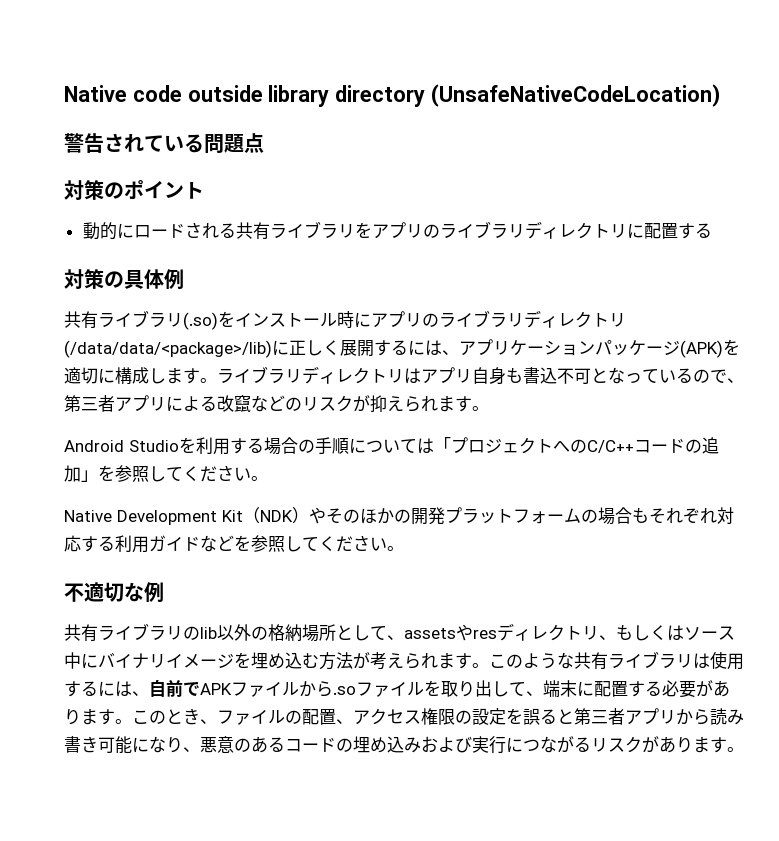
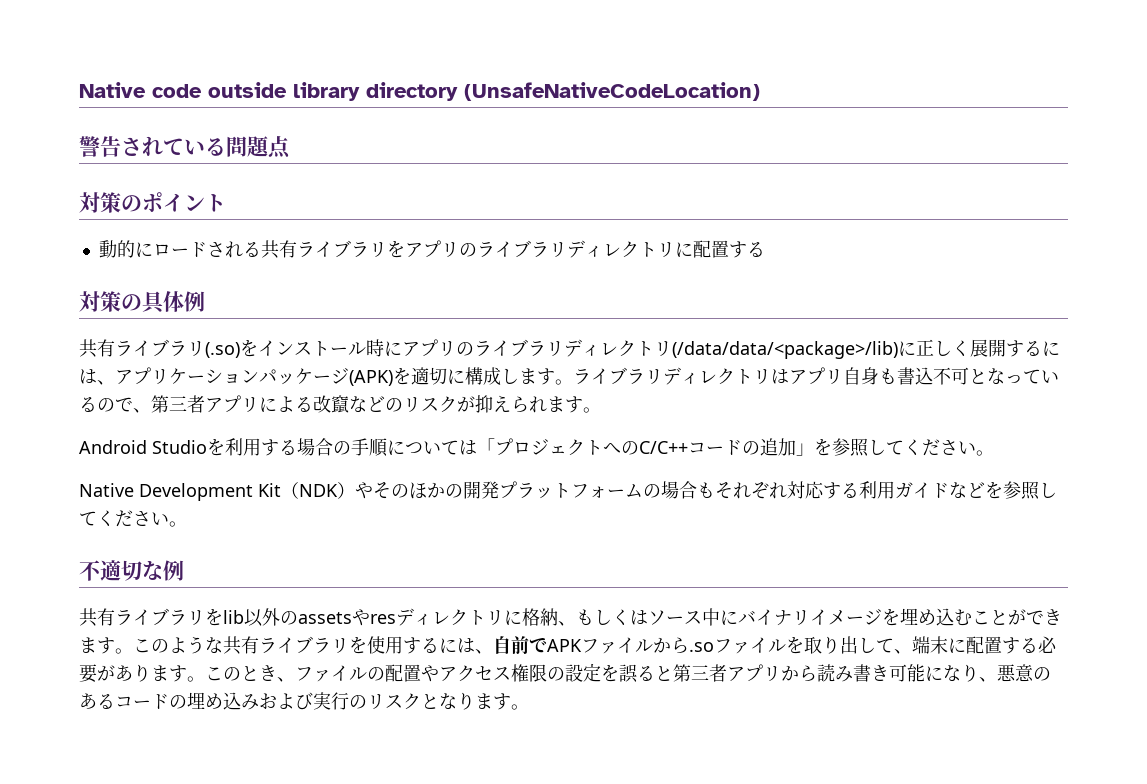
- 共有ライブラリのlib以外の格納場所として、assetsやresディレクトリ、もしくはソース中にバイナリイメージを埋め込む方法が考えられます。
+ 共有ライブラリをlib以外のassetsやresディレクトリに格納、もしくはソース中にバイナリイメージを埋め込むことができます。
- このような共有ライブラリは使用するには、自前でAPKファイルから.soファイルを取り出して、端末に配置する必要があります。
+ このような共有ライブラリを使用するには、自前でAPKファイルから.soファイルを取り出して、端末に配置する必要があります。
- このとき、ファイルの配置、アクセス権限の設定を誤ると第三者アプリから読み書き可能になり、悪意のあるコードの埋め込みおよび実行につながるリスクがあります。
+ このとき、ファイルの配置やアクセス権限の設定を誤ると第三者アプリから読み書き可能になり、悪意のあるコードの埋め込みおよび実行のリスクとなります。

